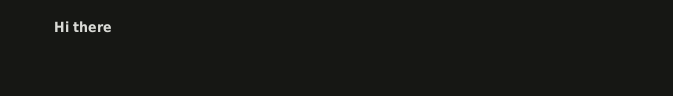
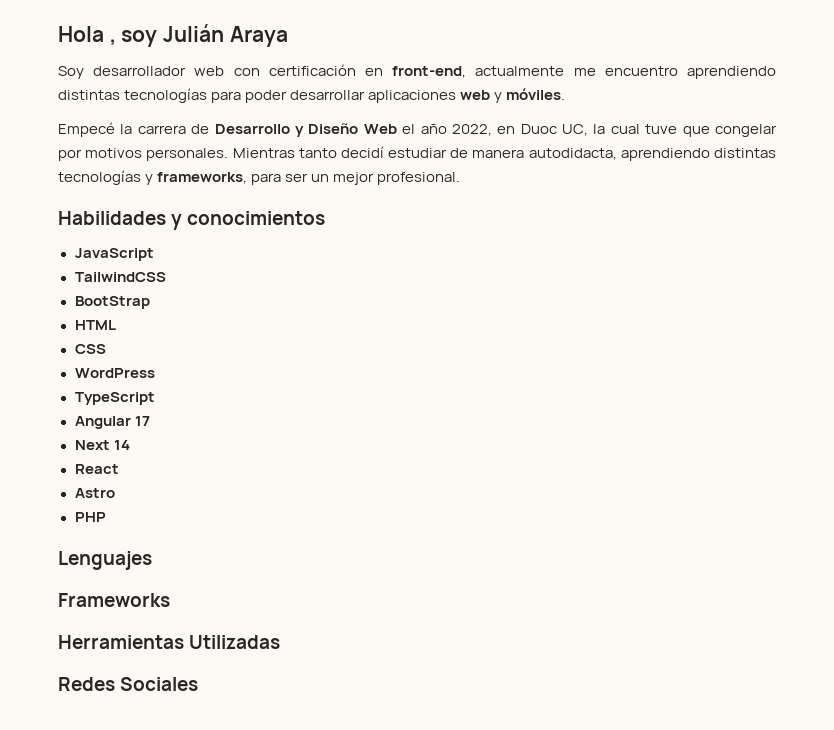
- Hi there
+ Hola , soy Julián Araya
+ Soy desarrollador web con certificación en front-end, actualmente me encuentro aprendiendo distintas tecnologías para poder desarrollar aplicaciones web y móviles.
+ Empecé la carrera de Desarrollo y Diseño Web el año 2022, en Duoc UC, la cual tuve que congelar por motivos personales. Mientras tanto decidí estudiar de manera autodidacta, aprendiendo distintas tecnologías y frameworks, para ser un mejor profesional.
+ Habilidades y conocimientos
+ JavaScript
+ TailwindCSS
+ BootStrap
+ HTML
+ CSS
+ WordPress
+ TypeScript
+ Angular 17
+ Next 14
+ React
+ Astro
+ PHP
+ Lenguajes
+ Frameworks
+ Herramientas Utilizadas
+ Redes Sociales

